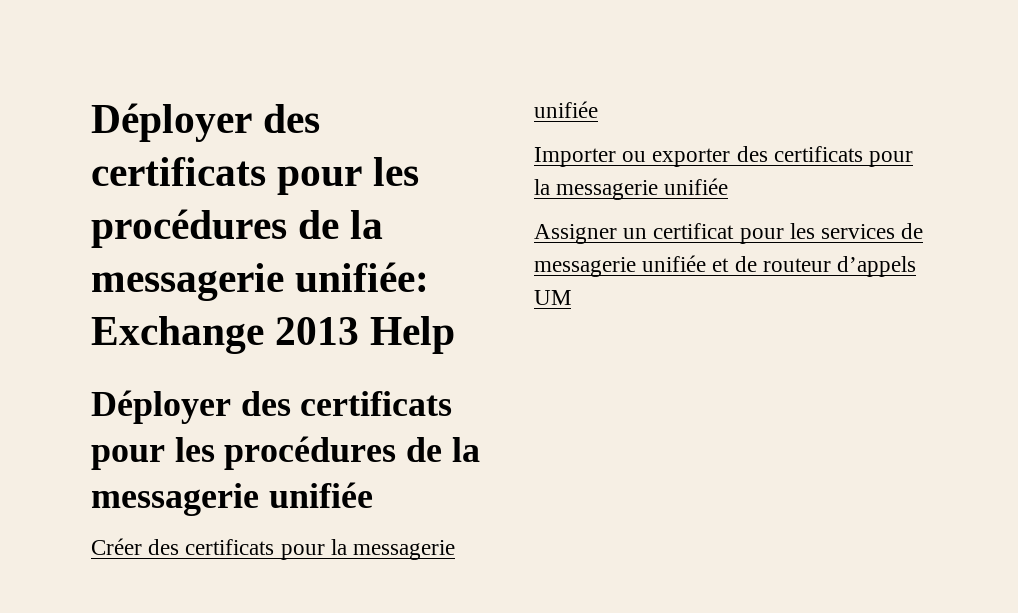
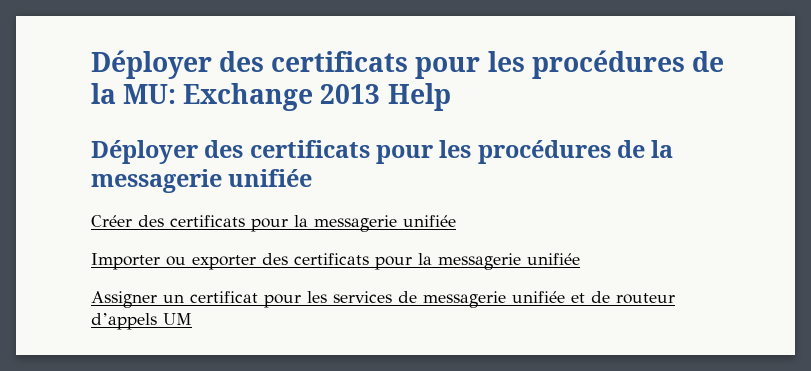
- Déployer des certificats pour les procédures de la messagerie unifiée: Exchange 2013 Help
+ Déployer des certificats pour les procédures de la MU: Exchange 2013 Help

